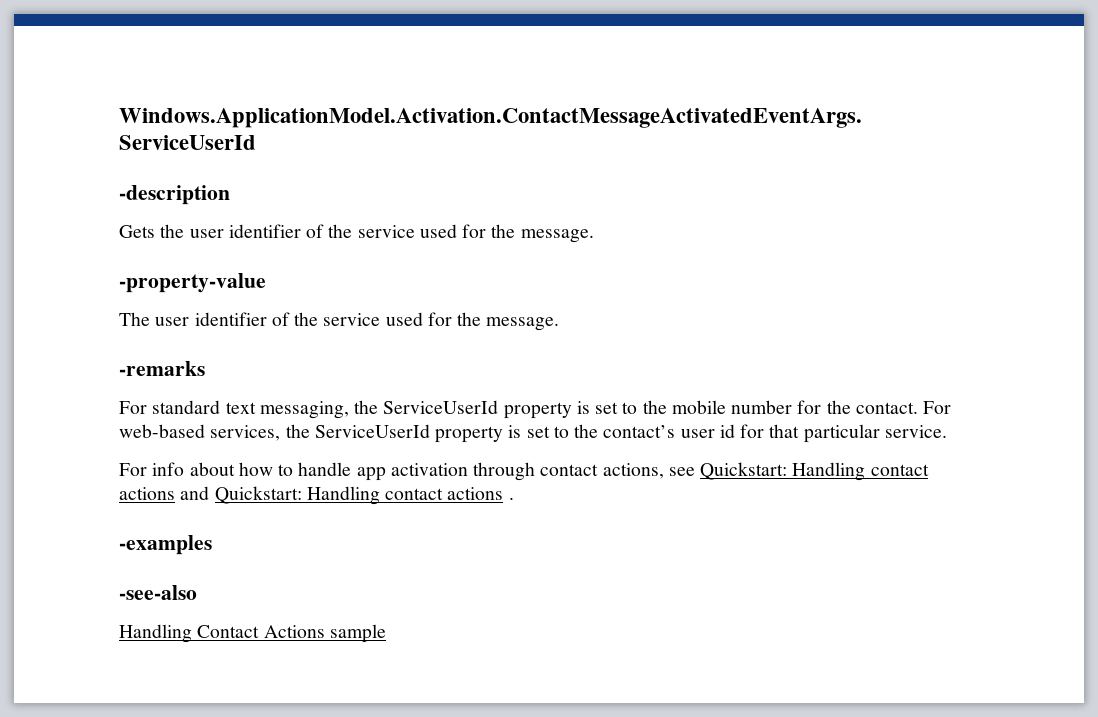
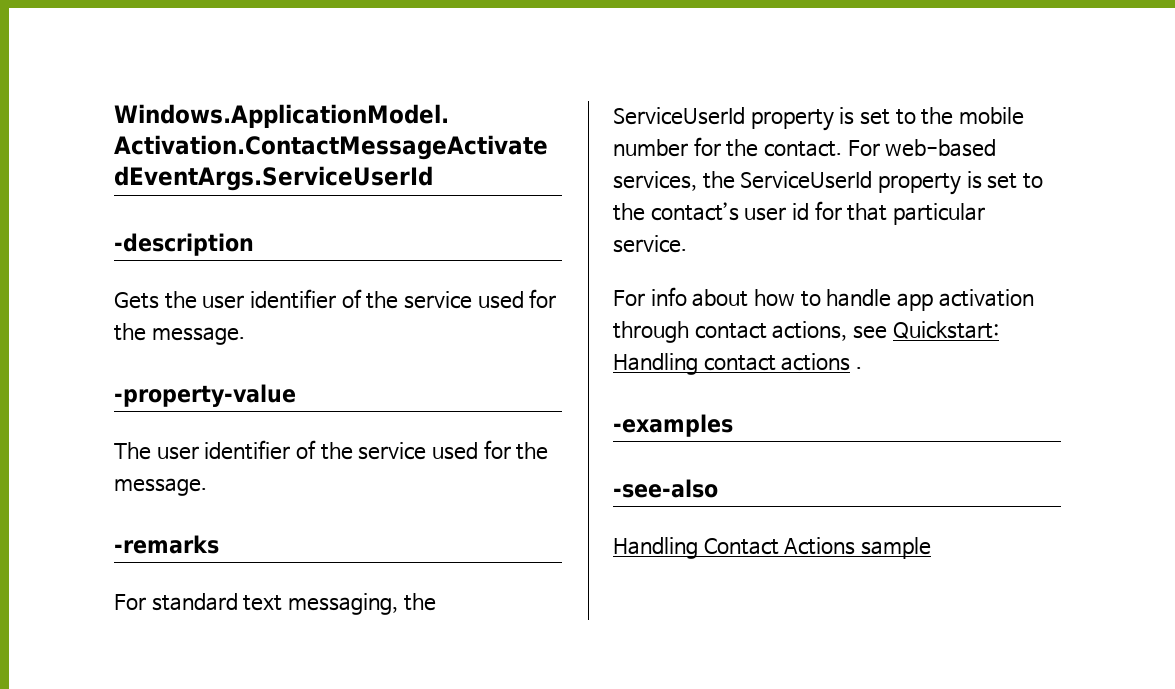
- For info about how to handle app activation through contact actions, see Quickstart: Handling contact actions and Quickstart: Handling contact actions .
+ For info about how to handle app activation through contact actions, see Quickstart: Handling contact actions .

